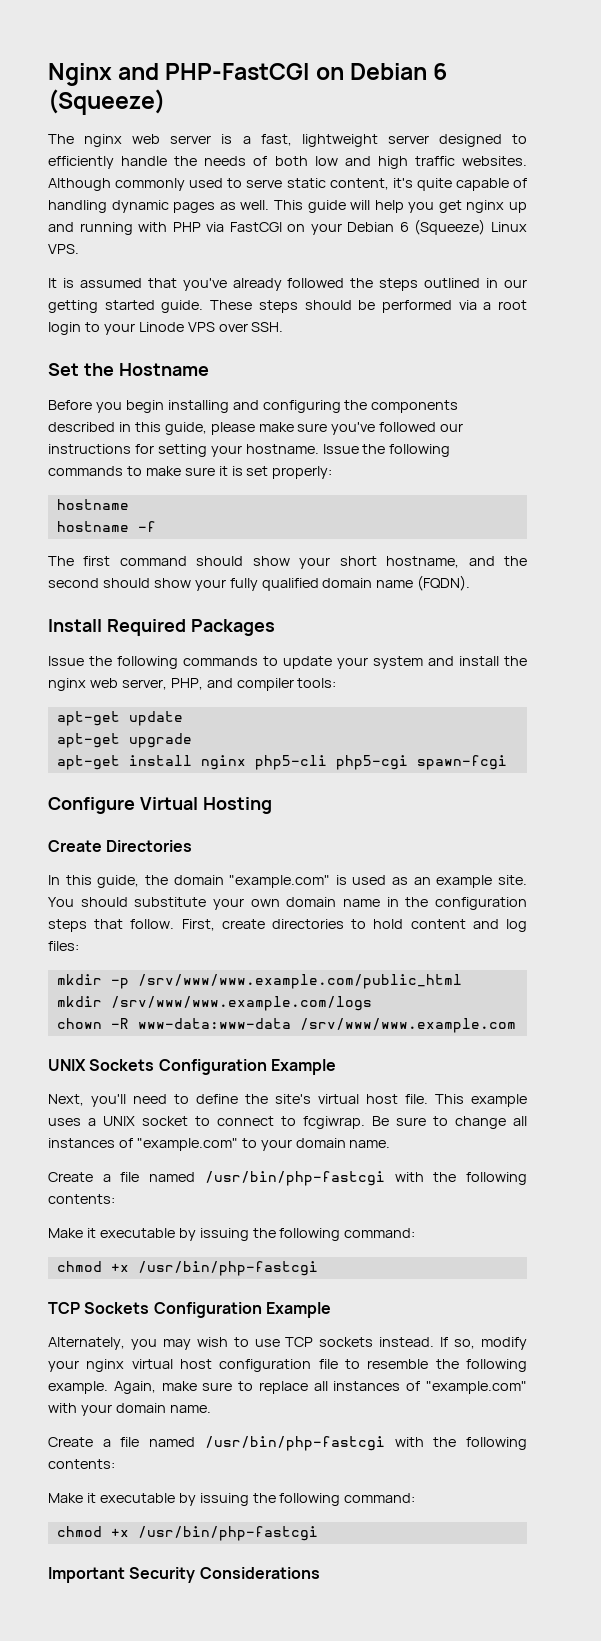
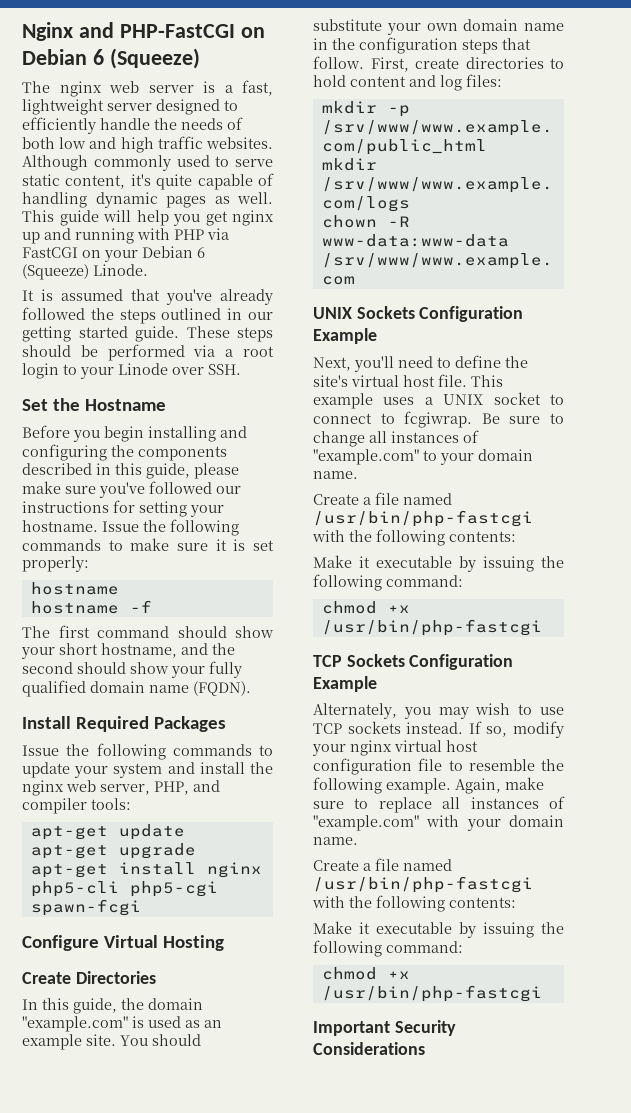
- This guide will help you get nginx up and running with PHP via FastCGI on your Debian 6 (Squeeze) Linux VPS.
+ This guide will help you get nginx up and running with PHP via FastCGI on your Debian 6 (Squeeze) Linode.
- These steps should be performed via a root login to your Linode VPS over SSH.
+ These steps should be performed via a root login to your Linode over SSH.

